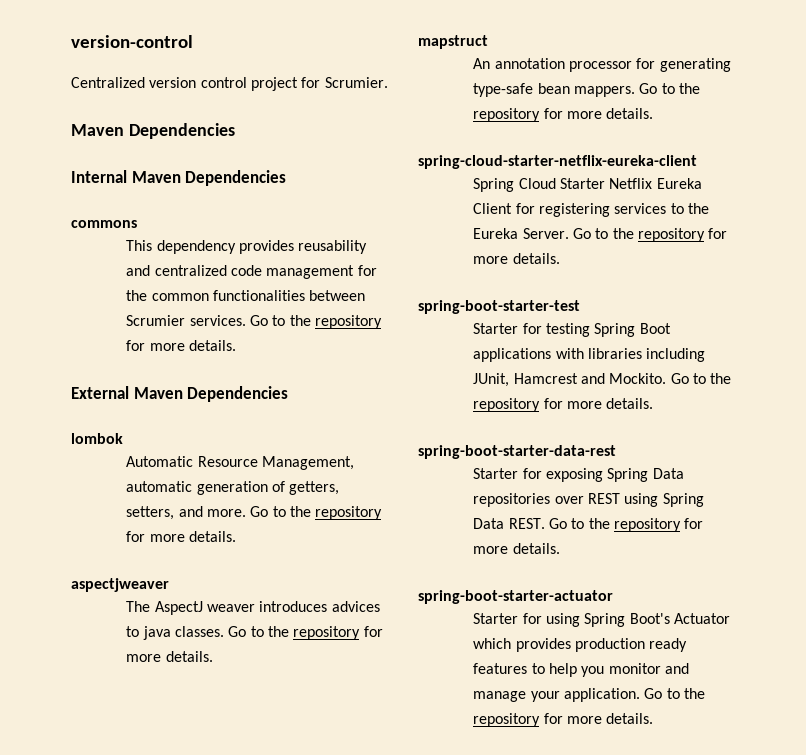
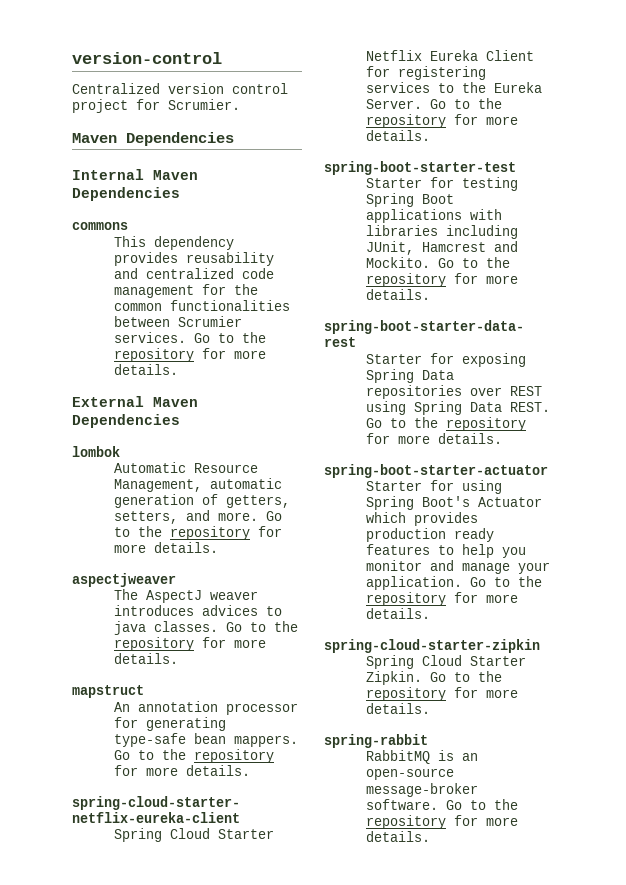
+ spring-cloud-starter-zipkin
+ Spring Cloud Starter Zipkin. Go to the repository for more details.
+ spring-rabbit
+ RabbitMQ is an open-source message-broker software. Go to the repository for more details.

